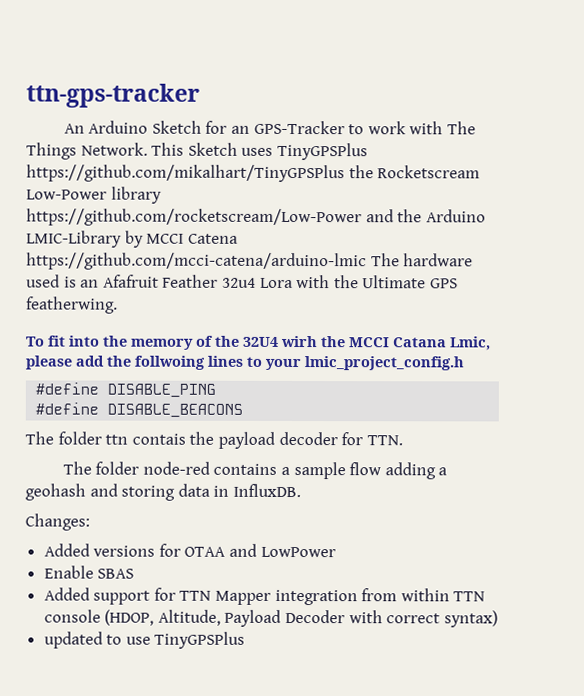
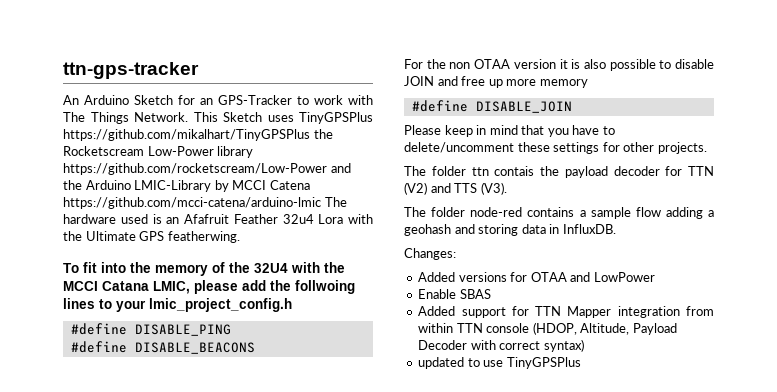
- To fit into the memory of the 32U4 wirh the MCCI Catana Lmic, please add the follwoing lines to your lmic_project_config.h
+ To fit into the memory of the 32U4 with the MCCI Catana LMIC, please add the follwoing lines to your lmic_project_config.h
+ For the non OTAA version it is also possible to disable JOIN and free up more memory
+ #define DISABLE_JOIN
+ Please keep in mind that you have to delete/uncomment these settings for other projects.
- The folder ttn contais the payload decoder for TTN.
+ The folder ttn contais the payload decoder for TTN (V2) and TTS (V3).

